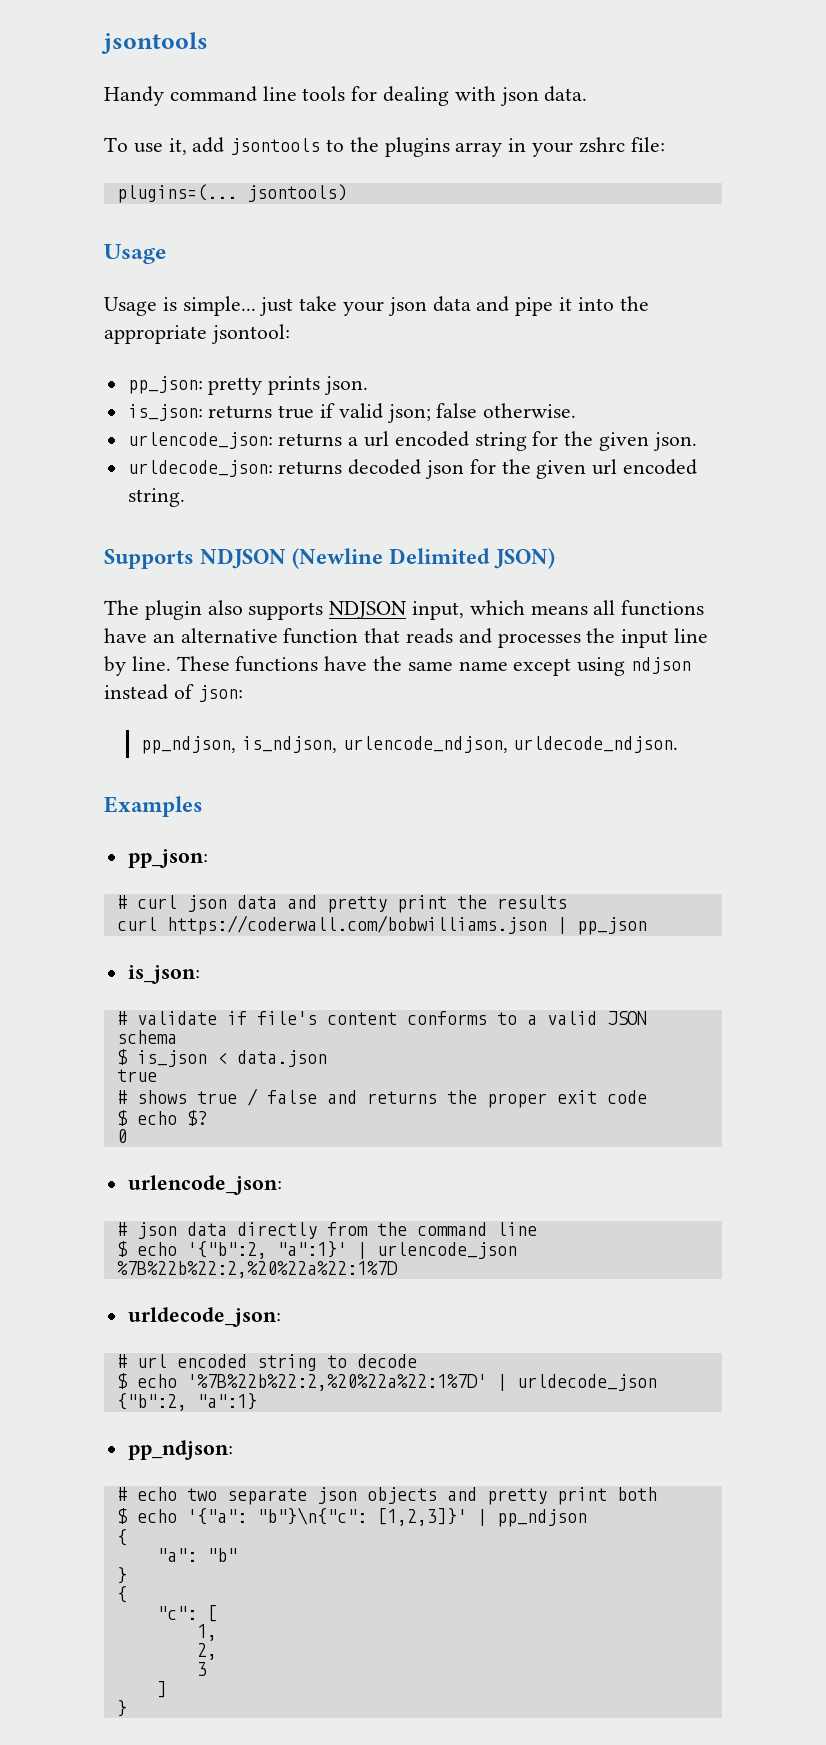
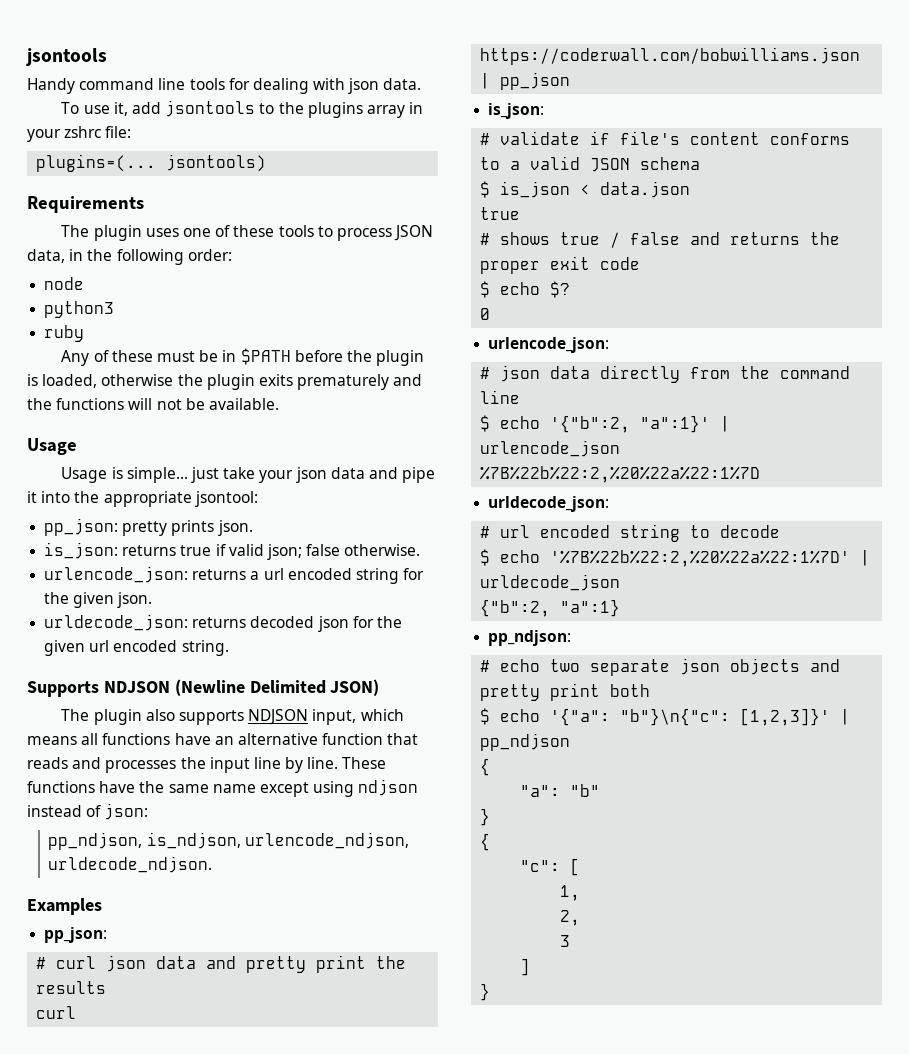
+ Requirements
+ The plugin uses one of these tools to process JSON data, in the following order:
+ node
+ python3
+ ruby
+ Any of these must be in $PATH before the plugin is loaded, otherwise the plugin exits prematurely and the functions will not be available.

